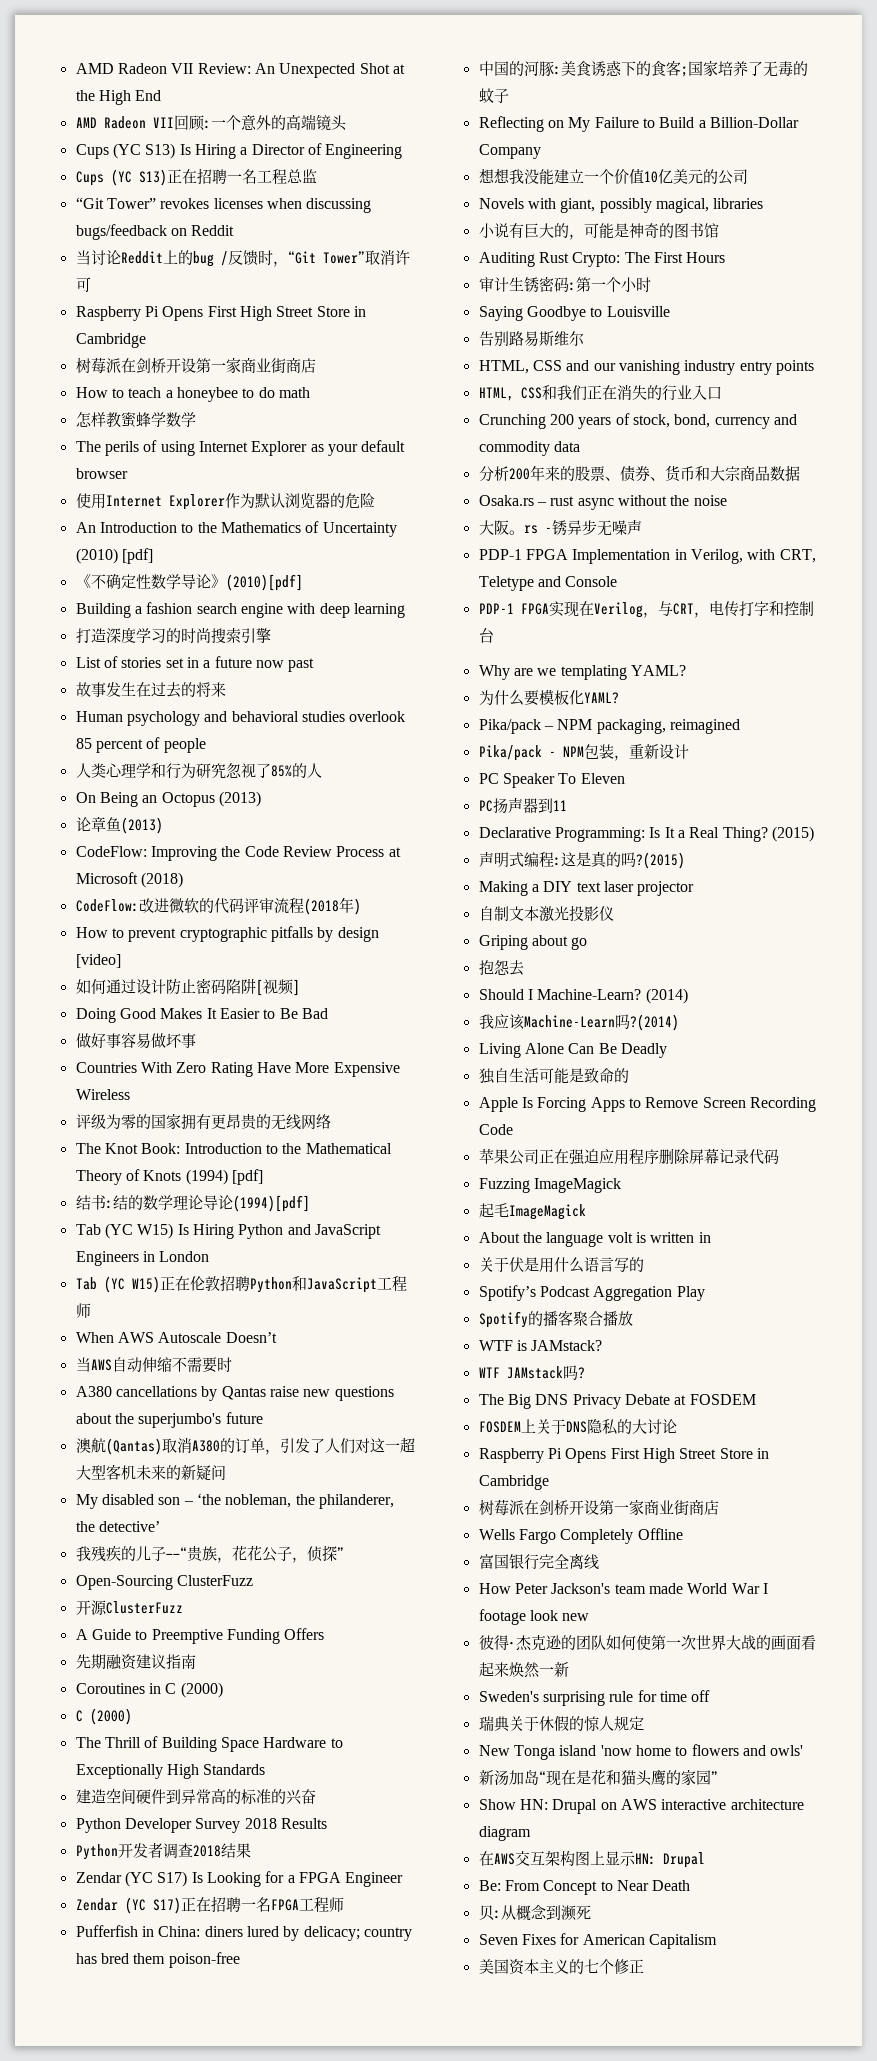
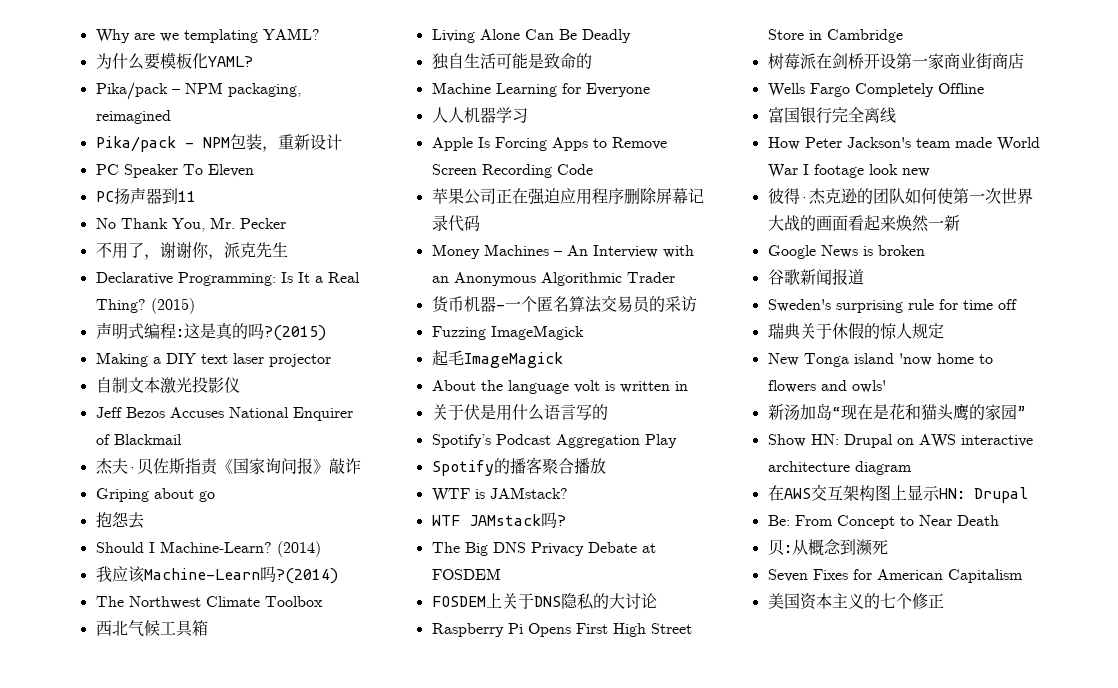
- AMD Radeon VII Review: An Unexpected Shot at the High End
- AMD Radeon VII回顾:一个意外的高端镜头
- Cups (YC S13) Is Hiring a Director of Engineering
- Cups (YC S13)正在招聘一名工程总监
- “Git Tower” revokes licenses when discussing bugs/feedback on Reddit
- 当讨论Reddit上的bug /反馈时，“Git Tower”取消许可
- Raspberry Pi Opens First High Street Store in Cambridge
- 树莓派在剑桥开设第一家商业街商店
- How to teach a honeybee to do math
- 怎样教蜜蜂学数学
- The perils of using Internet Explorer as your default browser
- 使用Internet Explorer作为默认浏览器的危险
- An Introduction to the Mathematics of Uncertainty (2010) [pdf]
- 《不确定性数学导论》(2010)[pdf]
- Building a fashion search engine with deep learning
- 打造深度学习的时尚搜索引擎
- List of stories set in a future now past
- 故事发生在过去的将来
- Human psychology and behavioral studies overlook 85 percent of people
- 人类心理学和行为研究忽视了85%的人
- On Being an Octopus (2013)
- 论章鱼(2013)
- CodeFlow: Improving the Code Review Process at Microsoft (2018)
- CodeFlow:改进微软的代码评审流程(2018年)
- How to prevent cryptographic pitfalls by design [video]
- 如何通过设计防止密码陷阱[视频]
- Doing Good Makes It Easier to Be Bad
- 做好事容易做坏事
- Countries With Zero Rating Have More Expensive Wireless
- 评级为零的国家拥有更昂贵的无线网络
- The Knot Book: Introduction to the Mathematical Theory of Knots (1994) [pdf]
- 结书:结的数学理论导论(1994)[pdf]
- Tab (YC W15) Is Hiring Python and JavaScript Engineers in London
- Tab (YC W15)正在伦敦招聘Python和JavaScript工程师
- When AWS Autoscale Doesn’t
- 当AWS自动伸缩不需要时
- A380 cancellations by Qantas raise new questions about the superjumbo's future
- 澳航(Qantas)取消A380的订单，引发了人们对这一超大型客机未来的新疑问
- My disabled son – ‘the nobleman, the philanderer, the detective’
- 我残疾的儿子——“贵族，花花公子，侦探”
- Open-Sourcing ClusterFuzz
- 开源ClusterFuzz
- A Guide to Preemptive Funding Offers
- 先期融资建议指南
- Coroutines in C (2000)
- C (2000)
- The Thrill of Building Space Hardware to Exceptionally High Standards
- 建造空间硬件到异常高的标准的兴奋
- Python Developer Survey 2018 Results
- Python开发者调查2018结果
- Zendar (YC S17) Is Looking for a FPGA Engineer
- Zendar (YC S17)正在招聘一名FPGA工程师
- Pufferfish in China: diners lured by delicacy; country has bred them poison-free
- 中国的河豚:美食诱惑下的食客;国家培养了无毒的蚊子
- Reflecting on My Failure to Build a Billion-Dollar Company
- 想想我没能建立一个价值10亿美元的公司
- Novels with giant, possibly magical, libraries
- 小说有巨大的，可能是神奇的图书馆
- Auditing Rust Crypto: The First Hours
- 审计生锈密码:第一个小时
- Saying Goodbye to Louisville
- 告别路易斯维尔
- HTML, CSS and our vanishing industry entry points
- HTML, CSS和我们正在消失的行业入口
- Crunching 200 years of stock, bond, currency and commodity data
- 分析200年来的股票、债券、货币和大宗商品数据
- Osaka.rs – rust async without the noise
- 大阪。rs -锈异步无噪声
- PDP-1 FPGA Implementation in Verilog, with CRT, Teletype and Console
- PDP-1 FPGA实现在Verilog，与CRT，电传打字和控制台
+ No Thank You, Mr. Pecker
+ 不用了，谢谢你，派克先生
+ Jeff Bezos Accuses National Enquirer of Blackmail
+ 杰夫·贝佐斯指责《国家询问报》敲诈
+ The Northwest Climate Toolbox
+ 西北气候工具箱
+ Machine Learning for Everyone
+ 人人机器学习
+ Money Machines – An Interview with an Anonymous Algorithmic Trader
+ 货币机器-一个匿名算法交易员的采访
+ Google News is broken
+ 谷歌新闻报道

